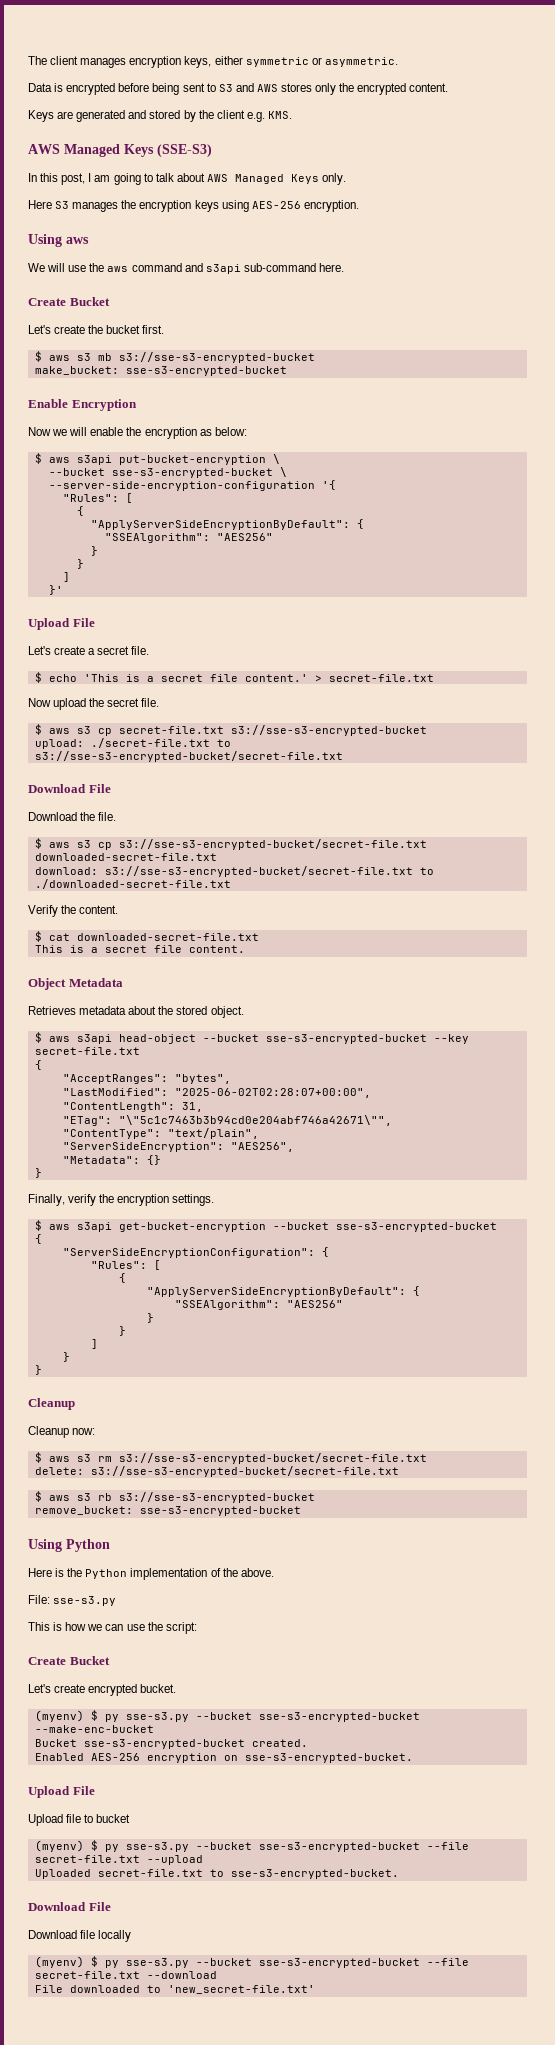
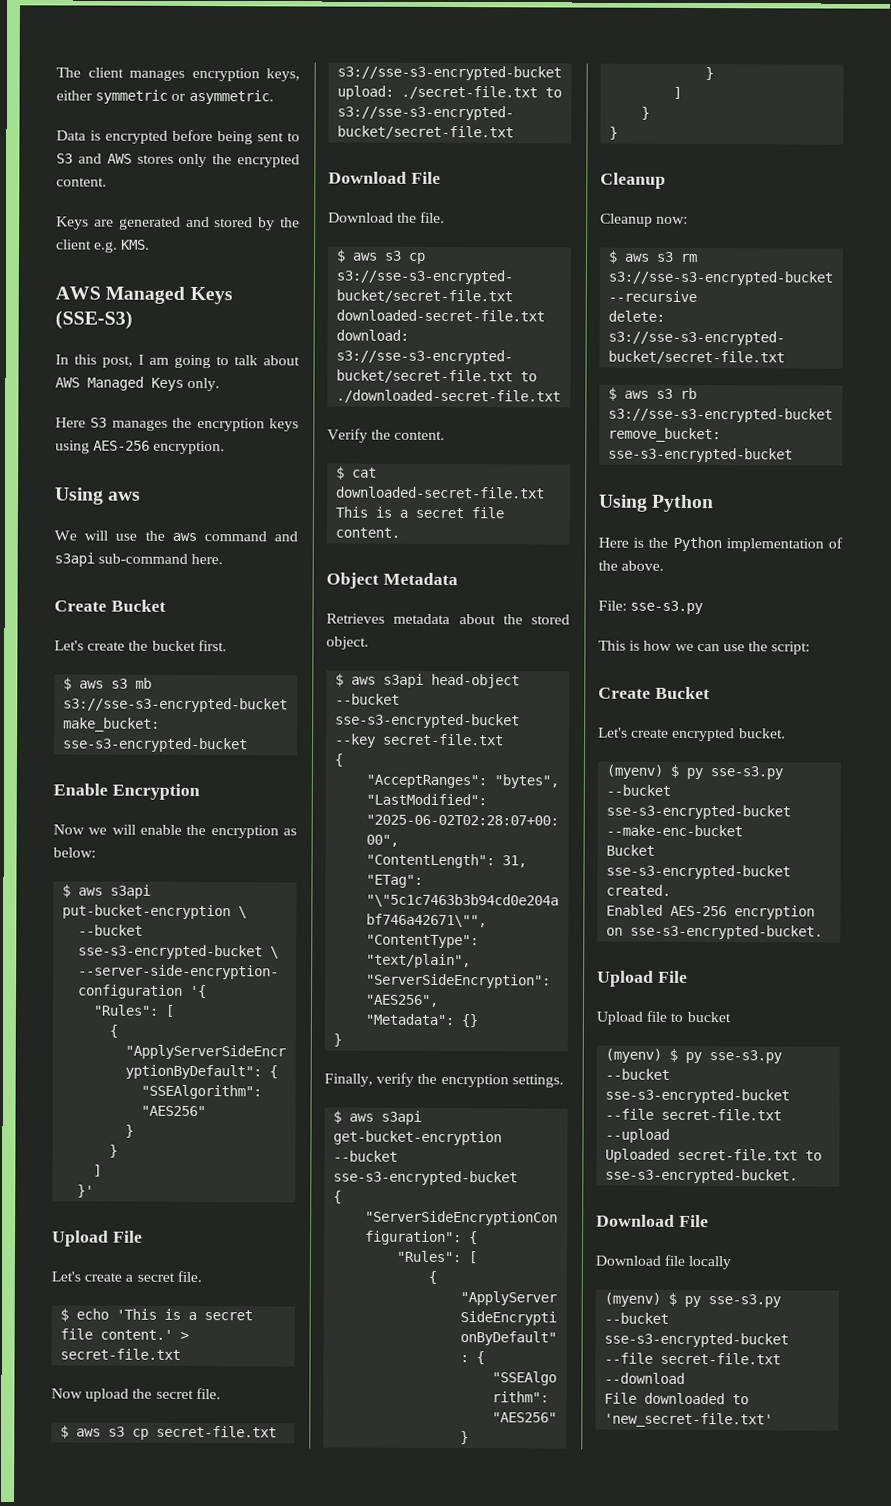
- $ aws s3 rm s3://sse-s3-encrypted-bucket/secret-file.txt
+ $ aws s3 rm s3://sse-s3-encrypted-bucket --recursive

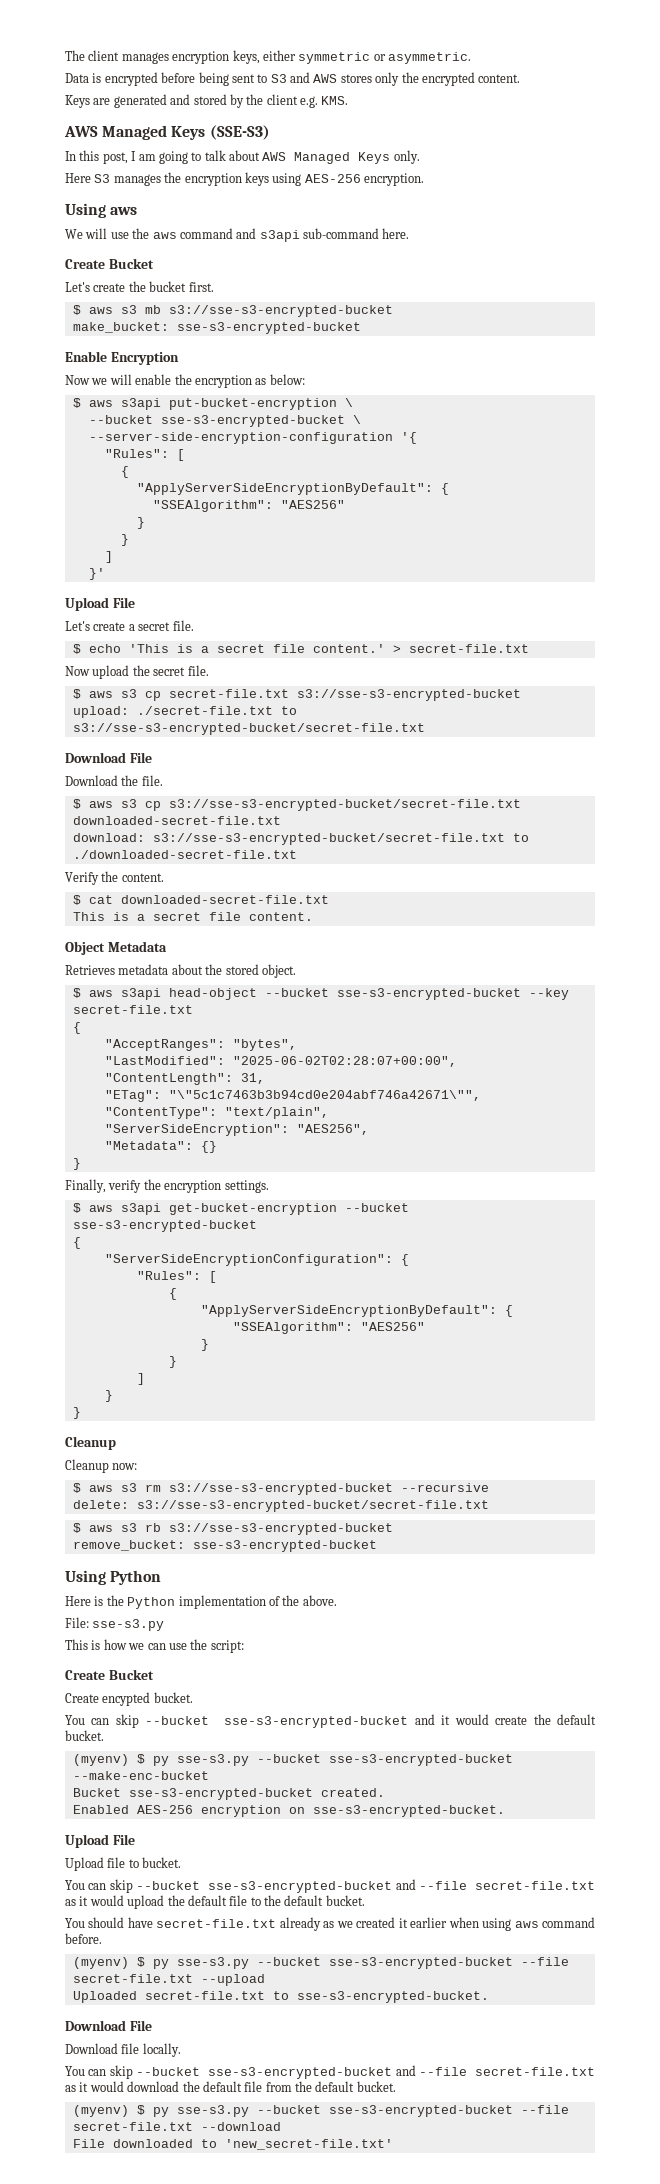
- Let's create encrypted bucket.
+ Create encypted bucket.
+ You can skip --bucket sse-s3-encrypted-bucket and it would create the default bucket.
- Upload file to bucket
+ Upload file to bucket.
+ You can skip --bucket sse-s3-encrypted-bucket and --file secret-file.txt as it would upload the default file to the default bucket.
+ You should have secret-file.txt already as we created it earlier when using aws command before.
- Download file locally
+ Download file locally.
+ You can skip --bucket sse-s3-encrypted-bucket and --file secret-file.txt as it would download the default file from the default bucket.

